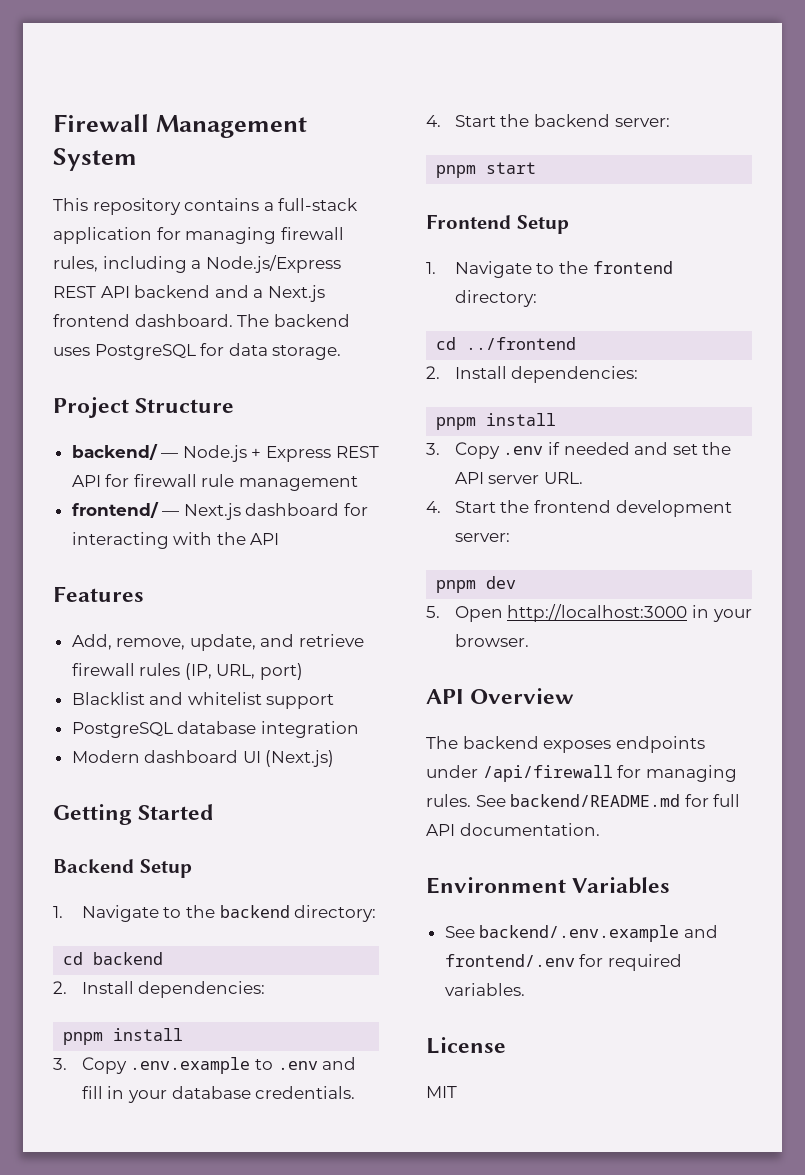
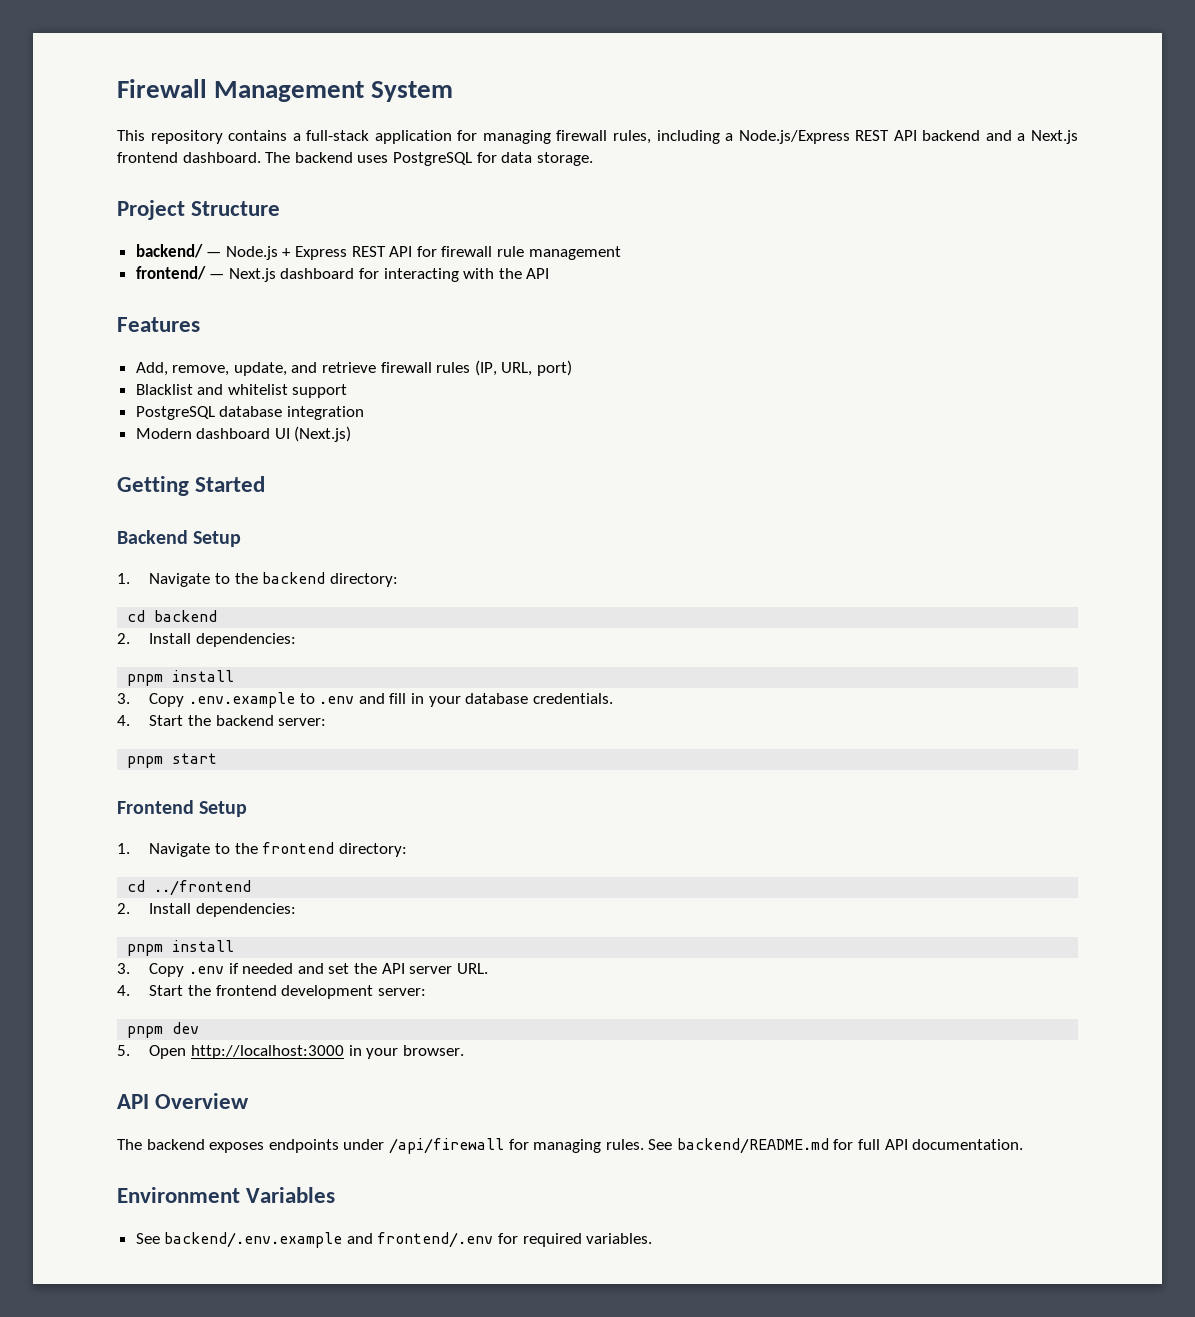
- License
- MIT

